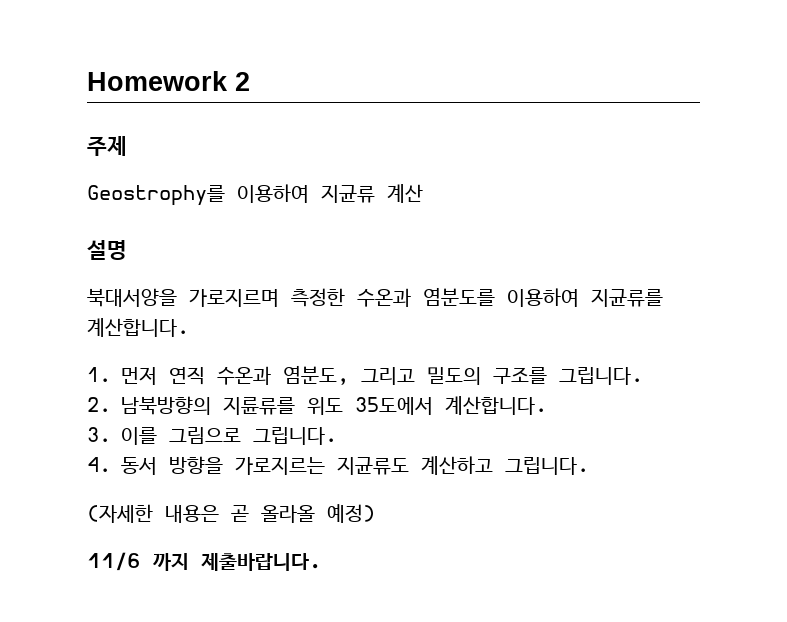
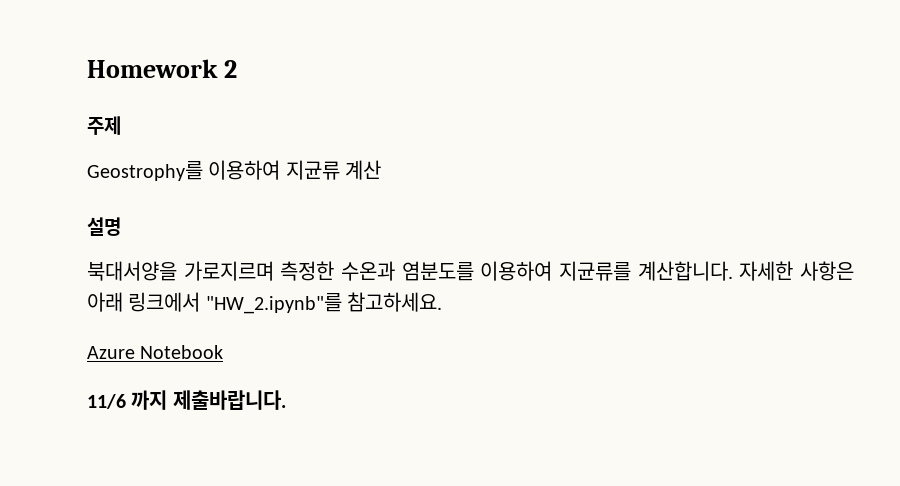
- 북대서양을 가로지르며 측정한 수온과 염분도를 이용하여 지균류를 계산합니다.
- 1. 먼저 연직 수온과 염분도, 그리고 밀도의 구조를 그립니다.
- 2. 남북방향의 지륜류를 위도 35도에서 계산합니다.
- 3. 이를 그림으로 그립니다.
- 4. 동서 방향을 가로지르는 지균류도 계산하고 그립니다.
- (자세한 내용은 곧 올라올 예정)
+ 북대서양을 가로지르며 측정한 수온과 염분도를 이용하여 지균류를 계산합니다. 자세한 사항은 아래 링크에서 "HW_2.ipynb"를 참고하세요.
+ Azure Notebook

